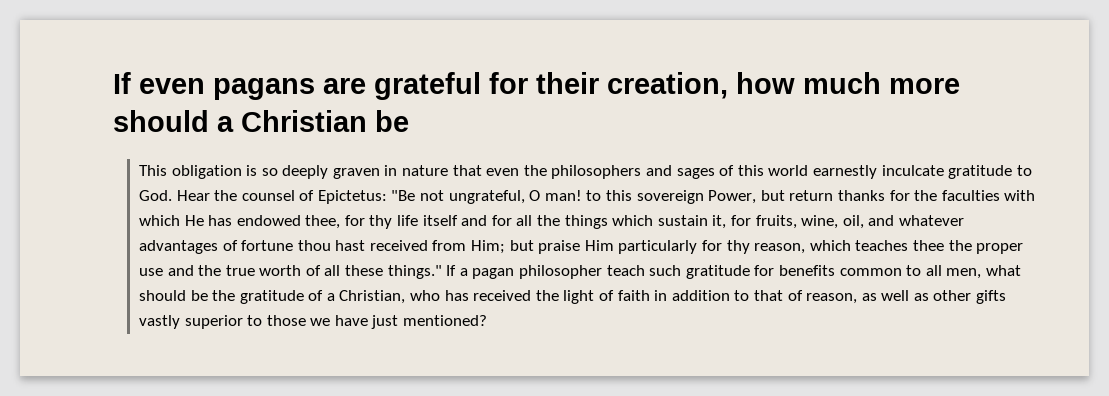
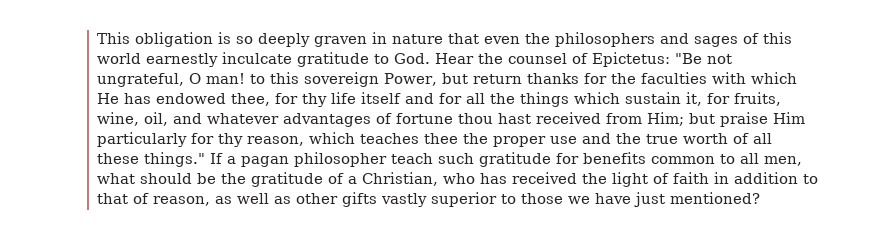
- If even pagans are grateful for their creation, how much more should a Christian be

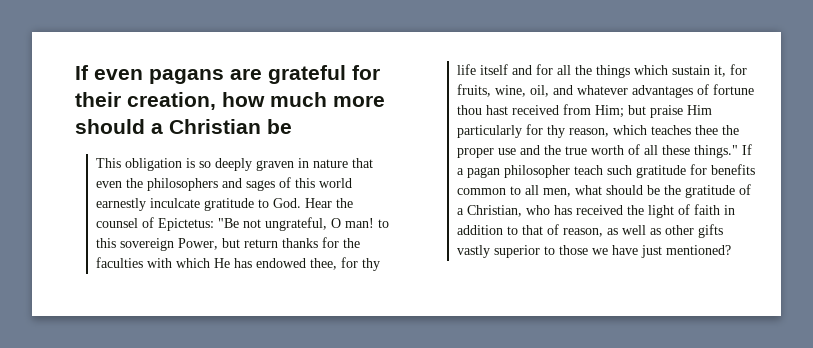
+ If even pagans are grateful for their creation, how much more should a Christian be

